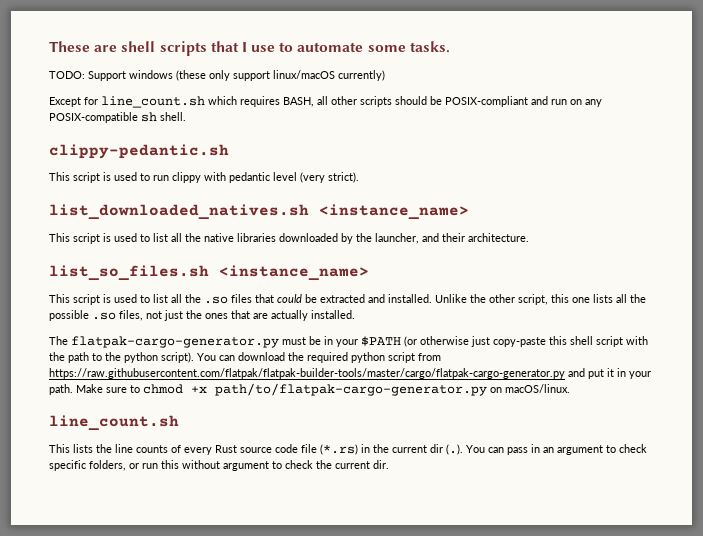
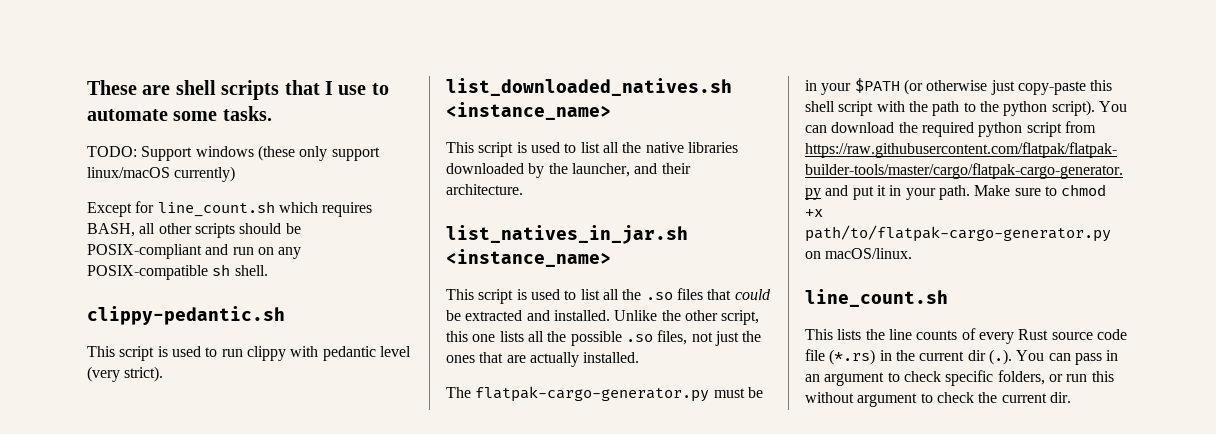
- list_so_files.sh <instance_name>
+ list_natives_in_jar.sh <instance_name>

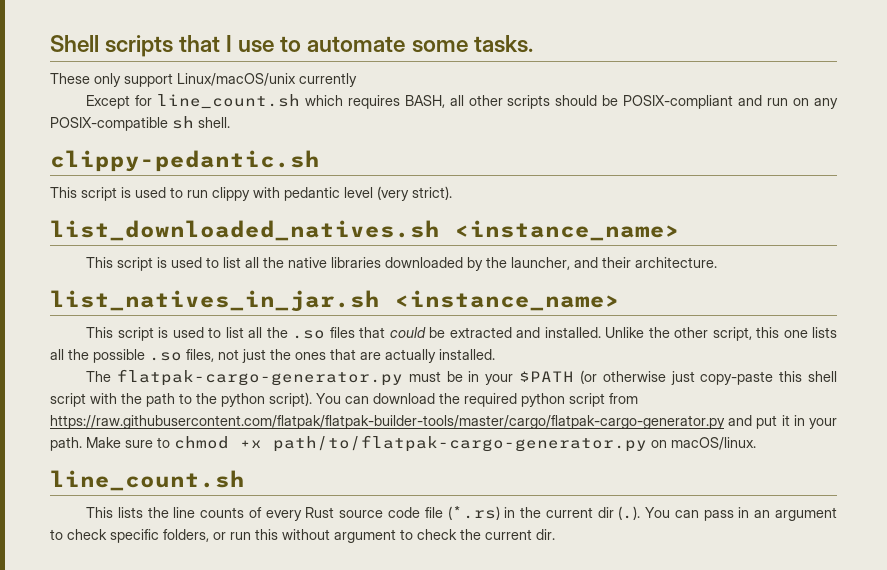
- These are shell scripts that I use to automate some tasks.
+ Shell scripts that I use to automate some tasks.
- TODO: Support windows (these only support linux/macOS currently)
+ These only support Linux/macOS/unix currently

